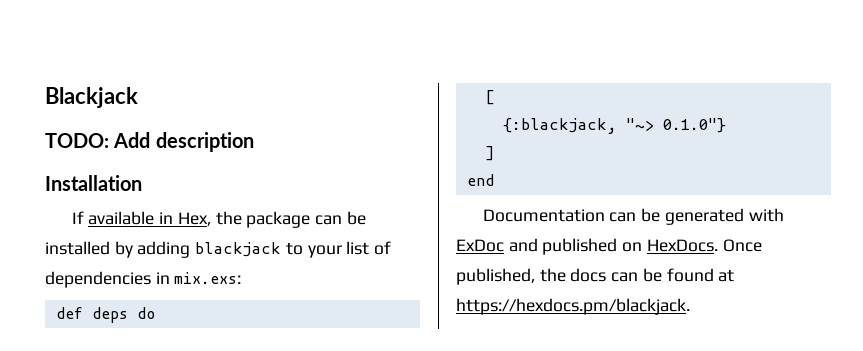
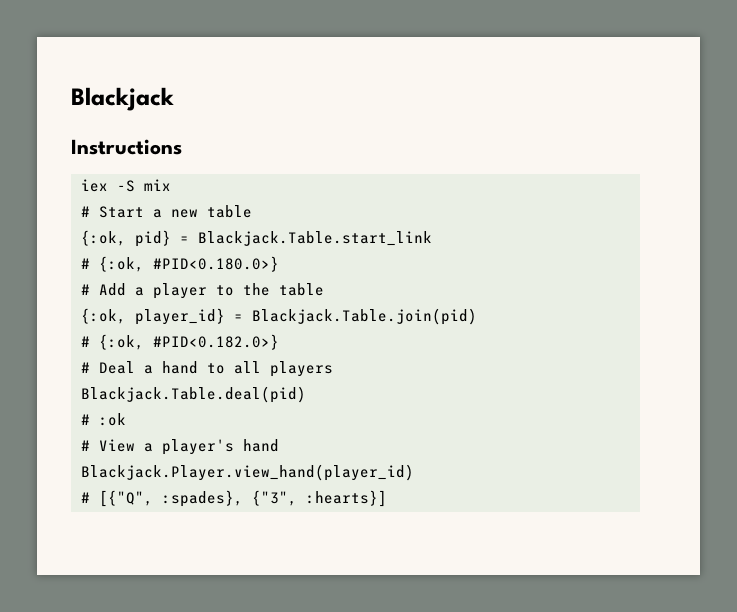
- TODO: Add description
- Installation
- If available in Hex, the package can be installed by adding blackjack to your list of dependencies in mix.exs:
- def deps do
- [
- {:blackjack, "~> 0.1.0"}
- ]
- end
- Documentation can be generated with ExDoc and published on HexDocs. Once published, the docs can be found at https://hexdocs.pm/blackjack.
+ Instructions
+ iex -S mix
+ # Start a new table
+ {:ok, pid} = Blackjack.Table.start_link
+ # {:ok, #PID<0.180.0>}
+ # Add a player to the table
+ {:ok, player_id} = Blackjack.Table.join(pid)
+ # {:ok, #PID<0.182.0>}
+ # Deal a hand to all players
+ Blackjack.Table.deal(pid)
+ # :ok
+ # View a player's hand
+ Blackjack.Player.view_hand(player_id)
+ # [{"Q", :spades}, {"3", :hearts}]

